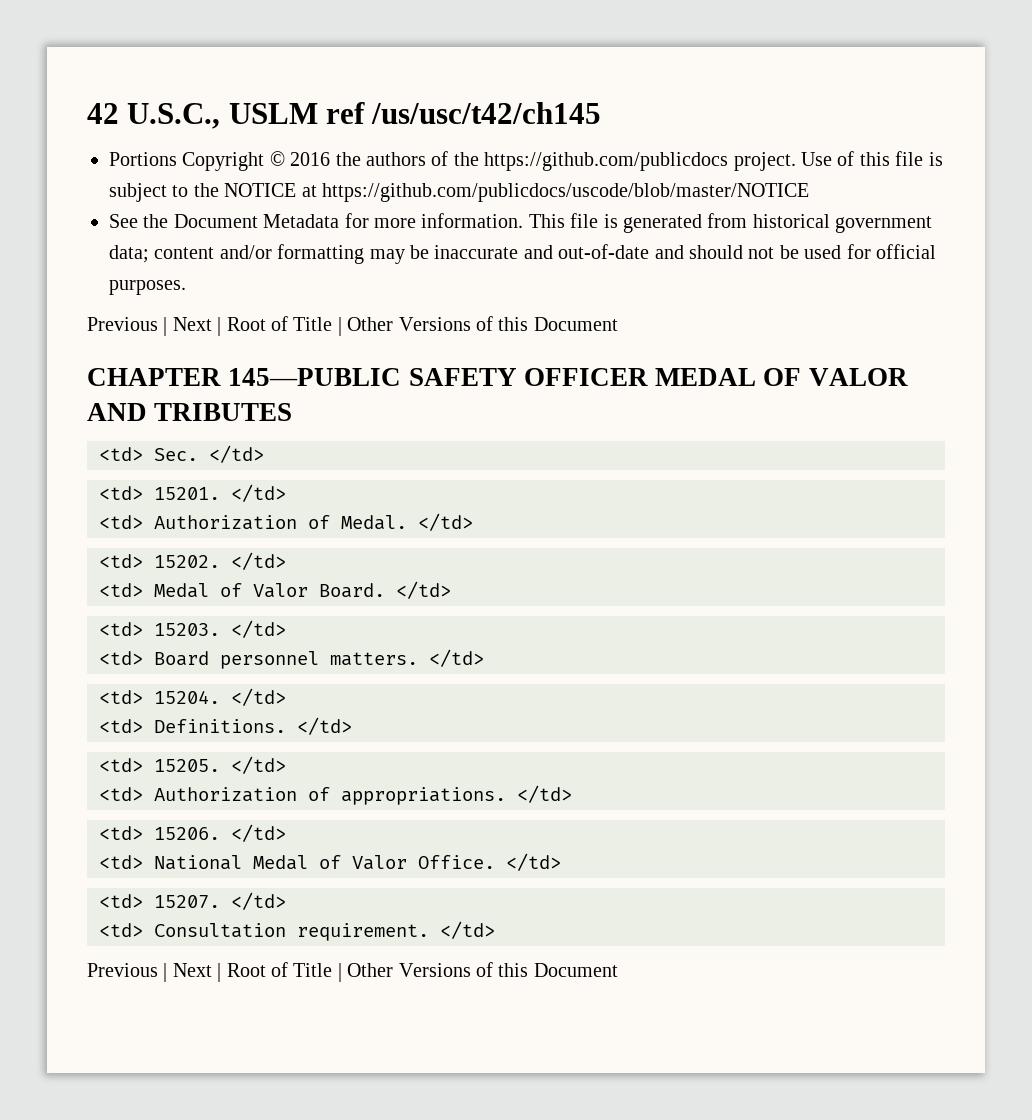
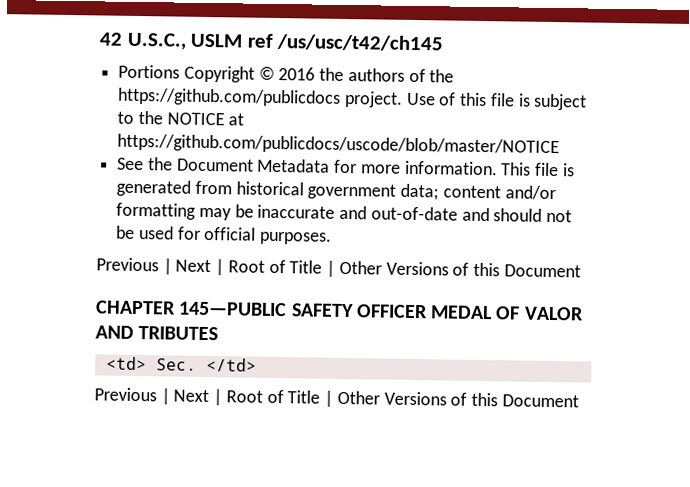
- <td> 15201. </td>
- <td> Authorization of Medal. </td>
- <td> 15202. </td>
- <td> Medal of Valor Board. </td>
- <td> 15203. </td>
- <td> Board personnel matters. </td>
- <td> 15204. </td>
- <td> Definitions. </td>
- <td> 15205. </td>
- <td> Authorization of appropriations. </td>
- <td> 15206. </td>
- <td> National Medal of Valor Office. </td>
- <td> 15207. </td>
- <td> Consultation requirement. </td>

